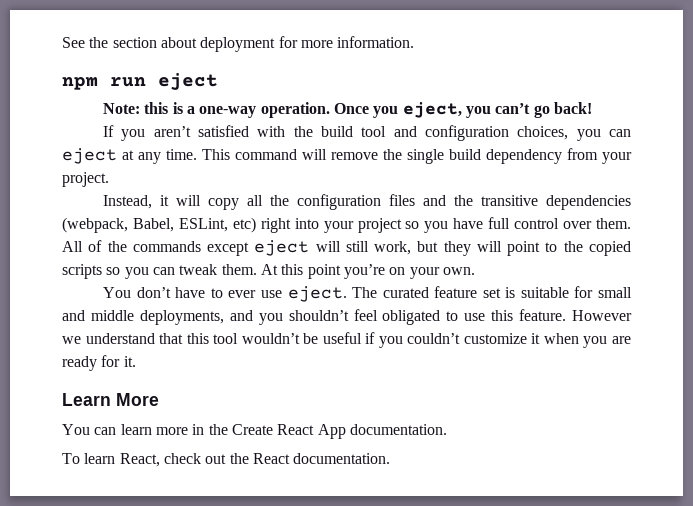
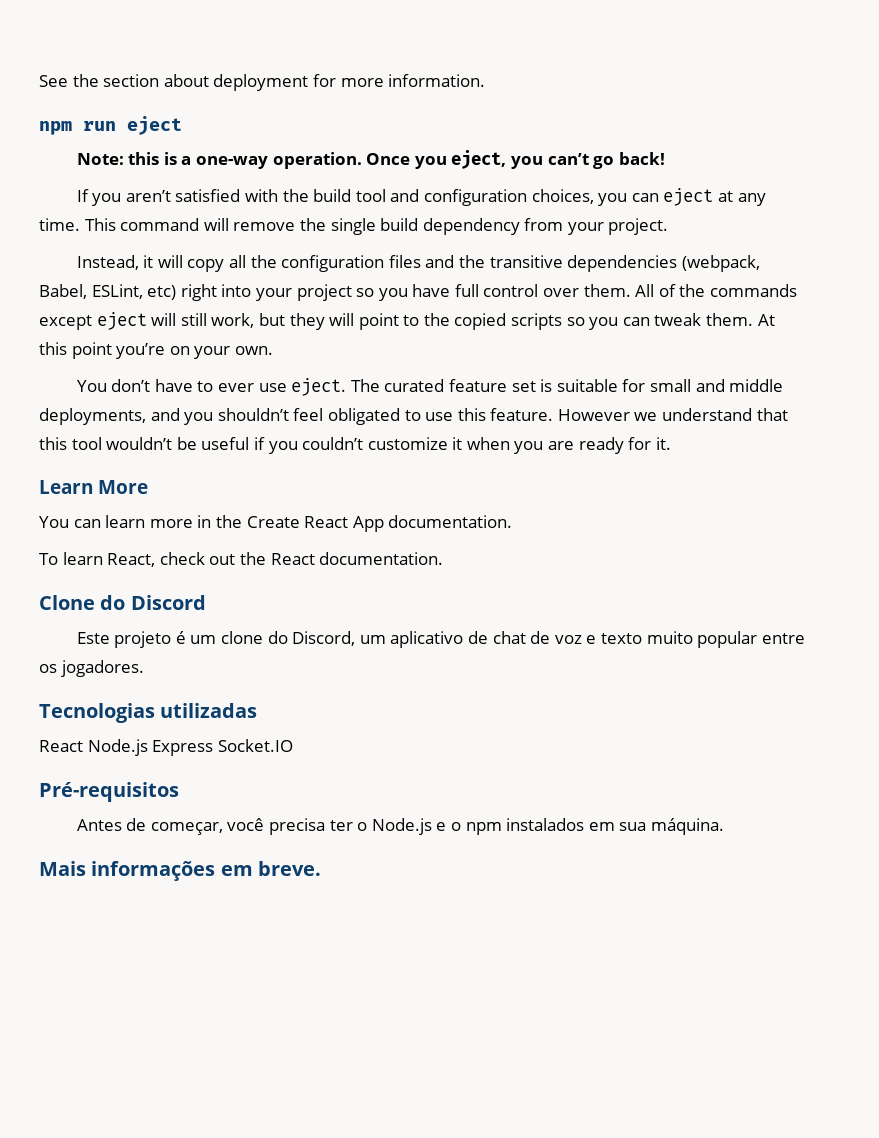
+ Clone do Discord
+ Este projeto é um clone do Discord, um aplicativo de chat de voz e texto muito popular entre os jogadores.
+ Tecnologias utilizadas
+ React Node.js Express Socket.IO
+ Pré-requisitos
+ Antes de começar, você precisa ter o Node.js e o npm instalados em sua máquina.
+ Mais informações em breve.

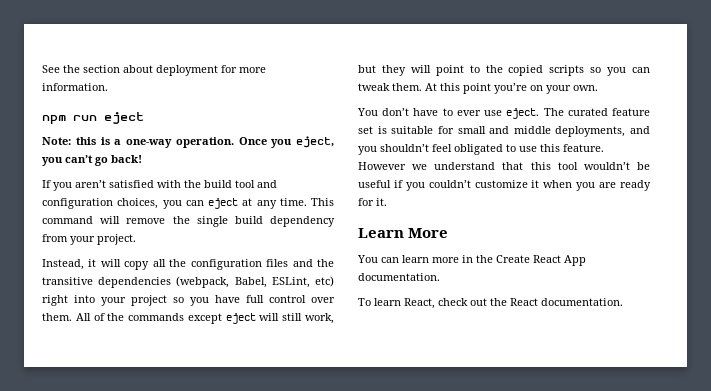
- Clone do Discord
- Este projeto é um clone do Discord, um aplicativo de chat de voz e texto muito popular entre os jogadores.
- Tecnologias utilizadas
- React Node.js Express Socket.IO
- Pré-requisitos
- Antes de começar, você precisa ter o Node.js e o npm instalados em sua máquina.
- Mais informações em breve.

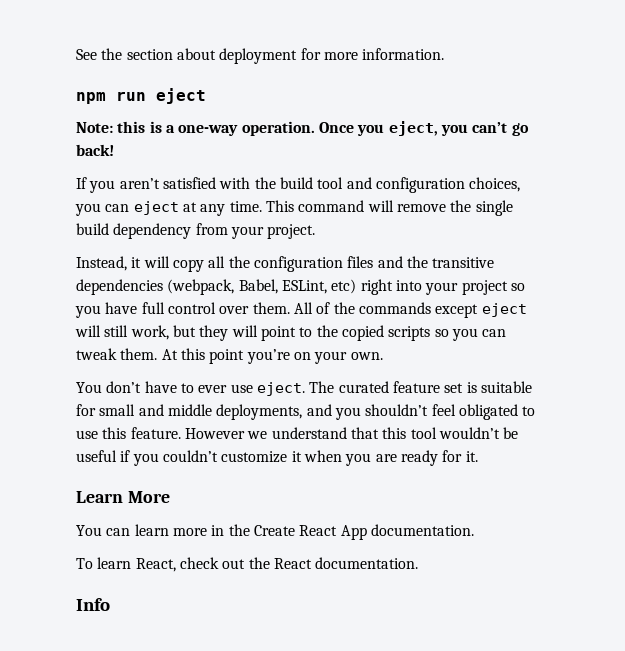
+ Info

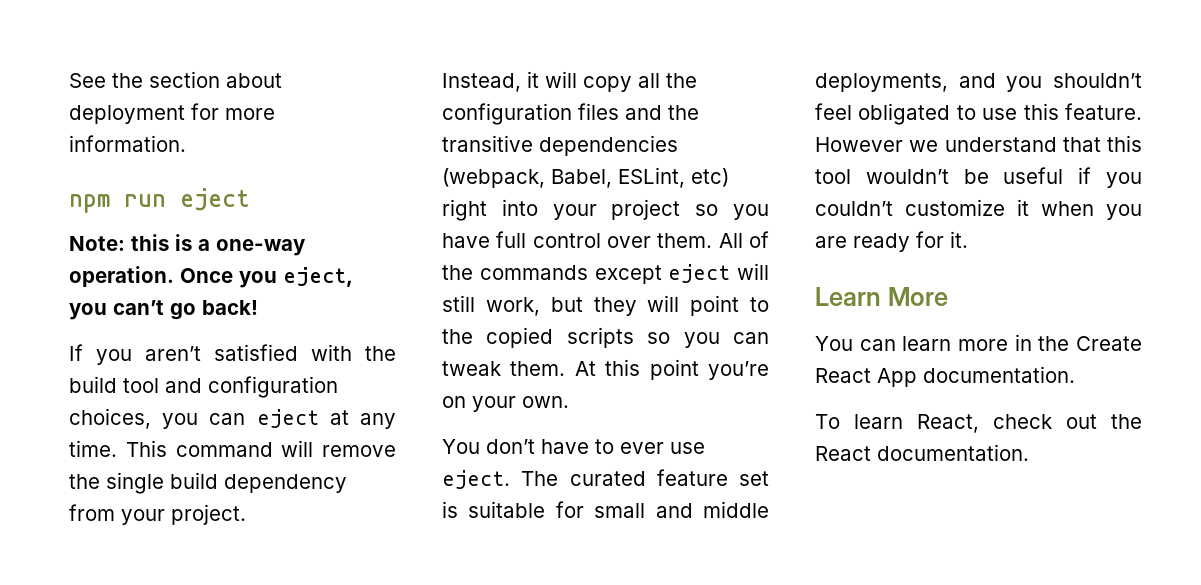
- Info

